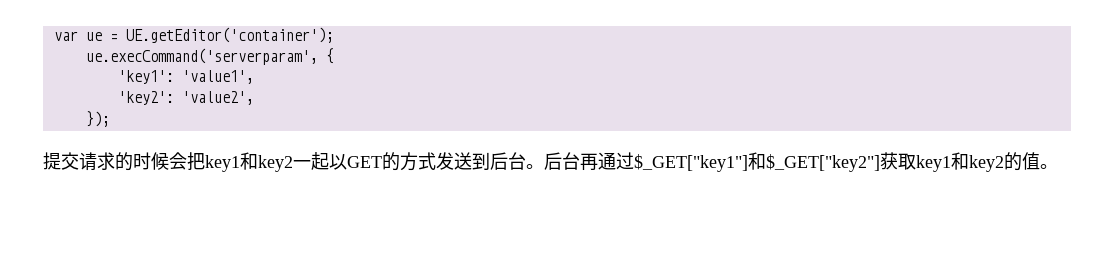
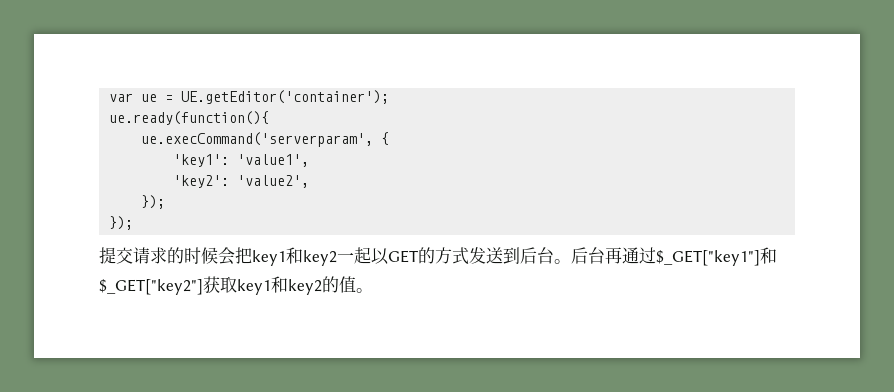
+ ue.ready(function(){
  'key2': 'value2',
+ });

